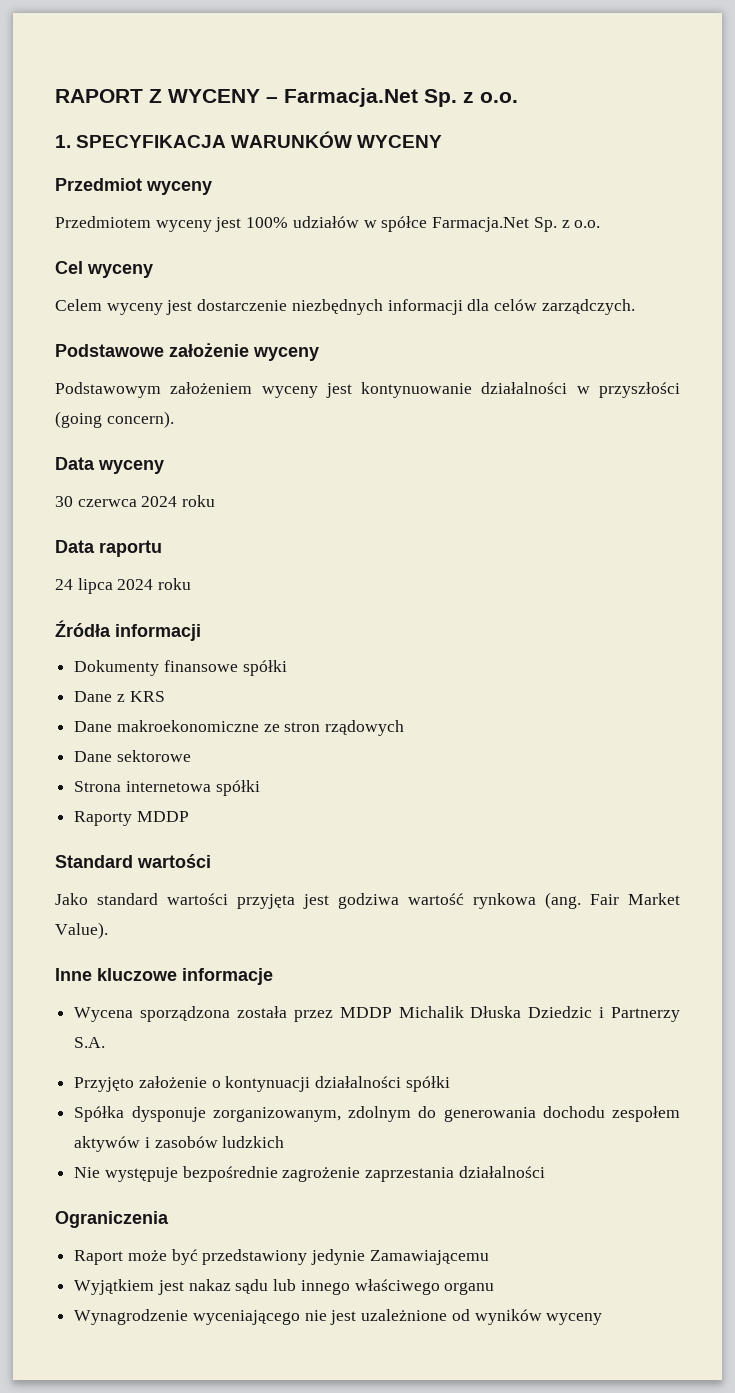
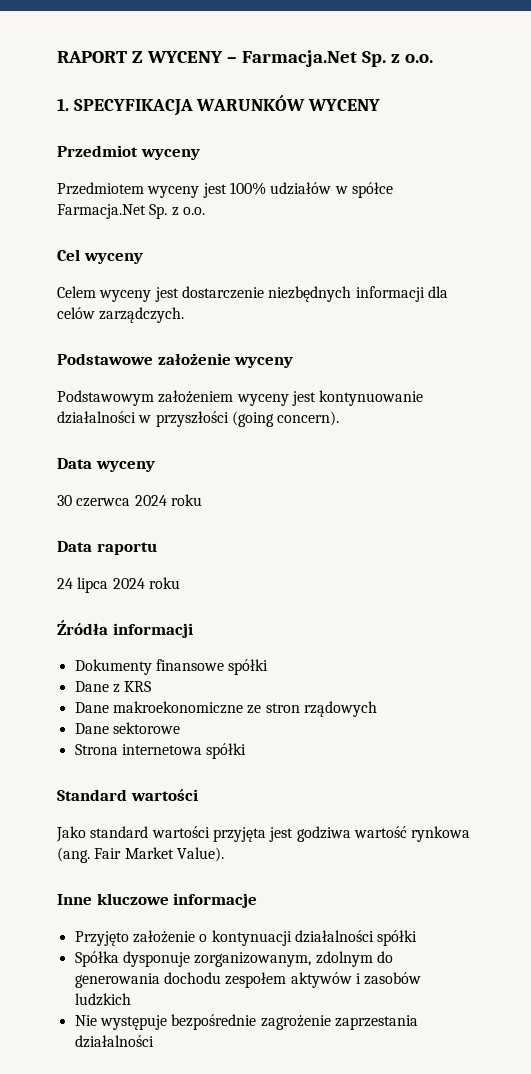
- Raporty MDDP
- Wycena sporządzona została przez MDDP Michalik Dłuska Dziedzic i Partnerzy S.A.
- Ograniczenia
- Raport może być przedstawiony jedynie Zamawiającemu
- Wyjątkiem jest nakaz sądu lub innego właściwego organu
- Wynagrodzenie wyceniającego nie jest uzależnione od wyników wyceny

